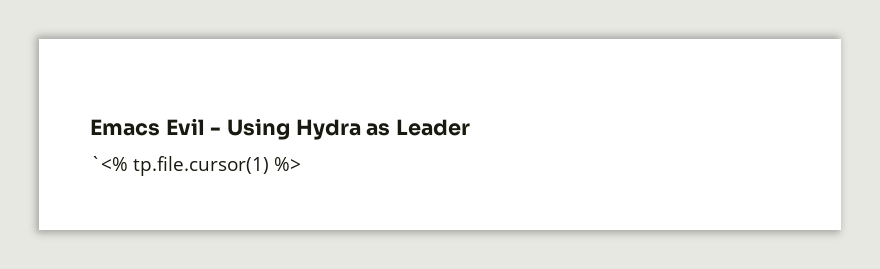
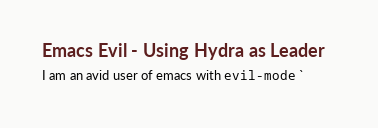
- `<% tp.file.cursor(1) %>
+ I am an avid user of emacs with evil-mode `

